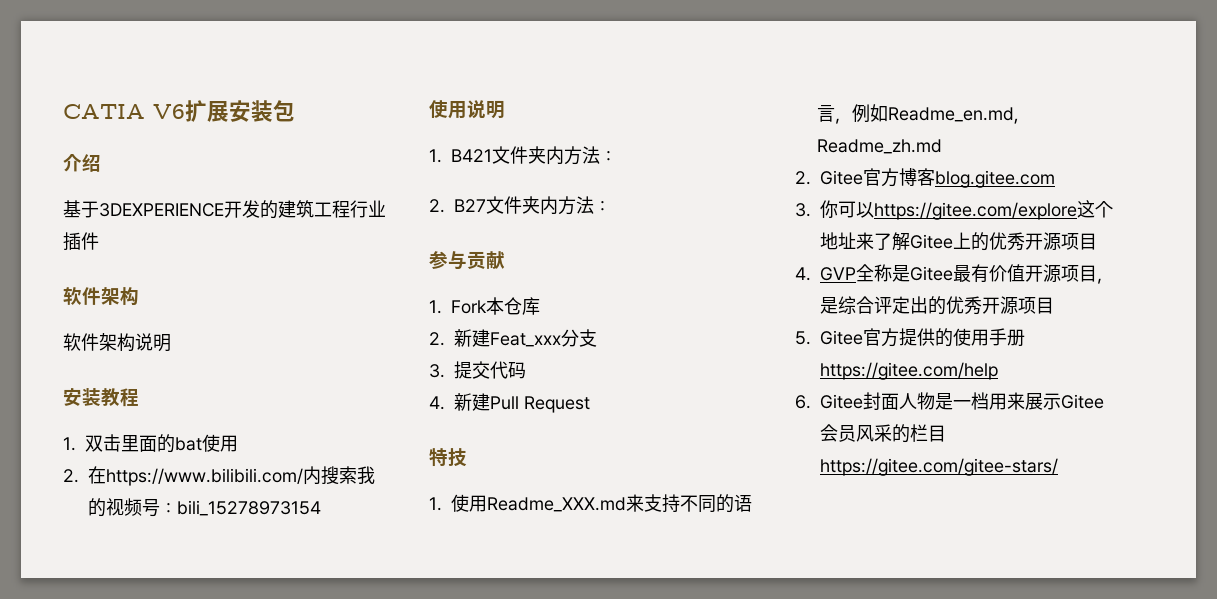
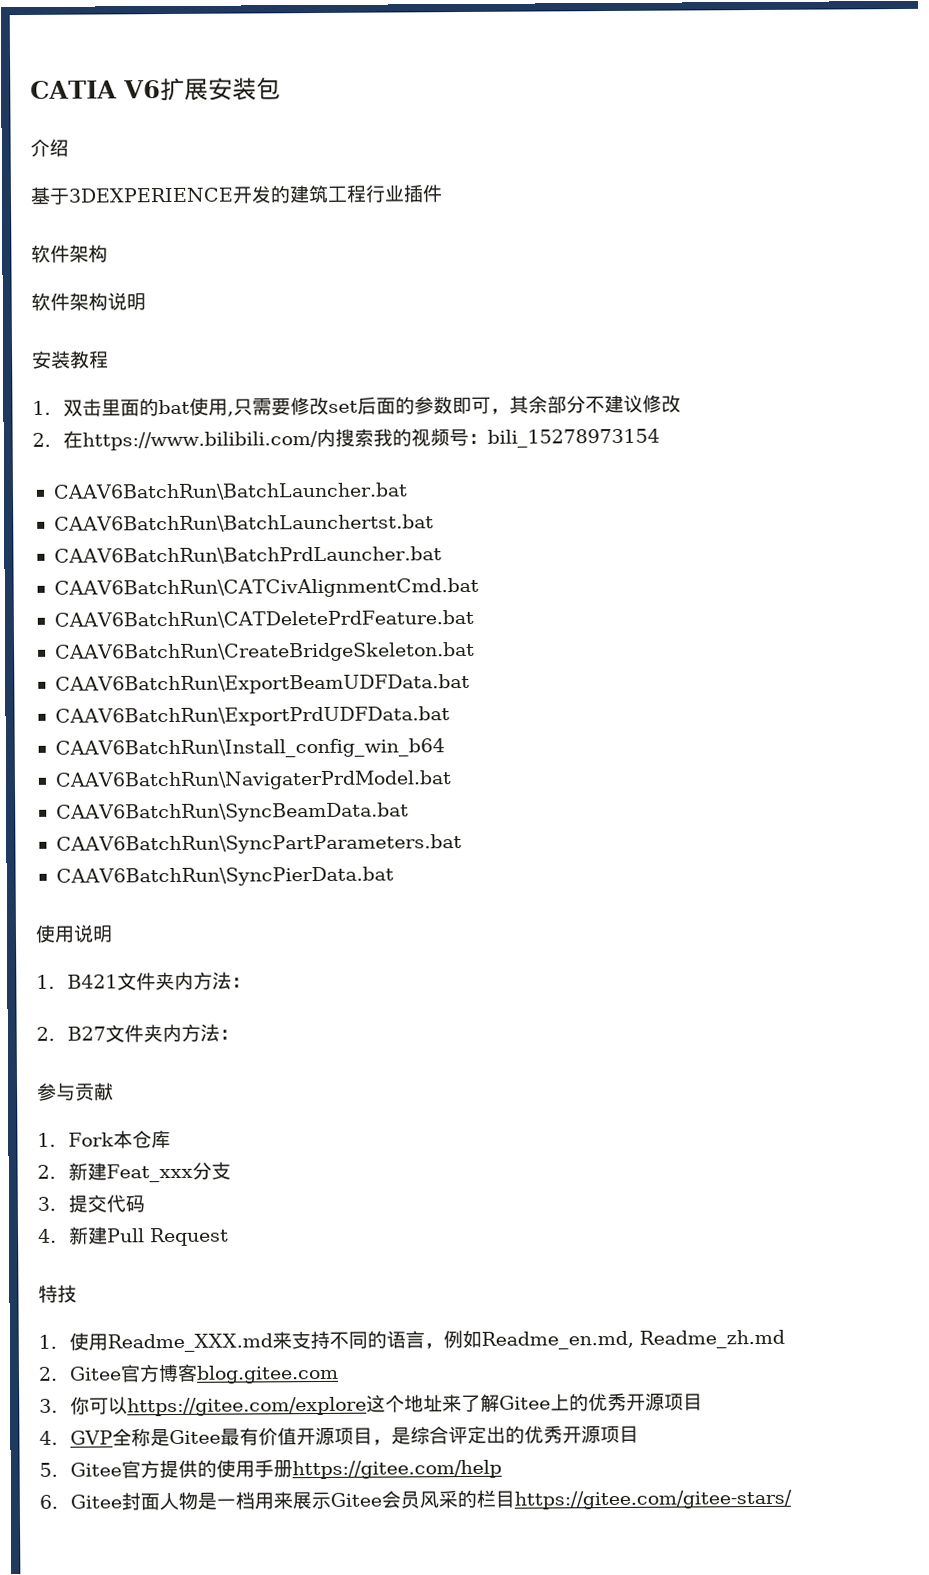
- 1.双击里面的bat使用
+ 1.双击里面的bat使用,只需要修改set后面的参数即可，其余部分不建议修改
+ CAAV6BatchRun\BatchLauncher.bat
+ CAAV6BatchRun\BatchLaunchertst.bat
+ CAAV6BatchRun\BatchPrdLauncher.bat
+ CAAV6BatchRun\CATCivAlignmentCmd.bat
+ CAAV6BatchRun\CATDeletePrdFeature.bat
+ CAAV6BatchRun\CreateBridgeSkeleton.bat
+ CAAV6BatchRun\ExportBeamUDFData.bat
+ CAAV6BatchRun\ExportPrdUDFData.bat
+ CAAV6BatchRun\Install_config_win_b64
+ CAAV6BatchRun\NavigaterPrdModel.bat
+ CAAV6BatchRun\SyncBeamData.bat
+ CAAV6BatchRun\SyncPartParameters.bat
+ CAAV6BatchRun\SyncPierData.bat

